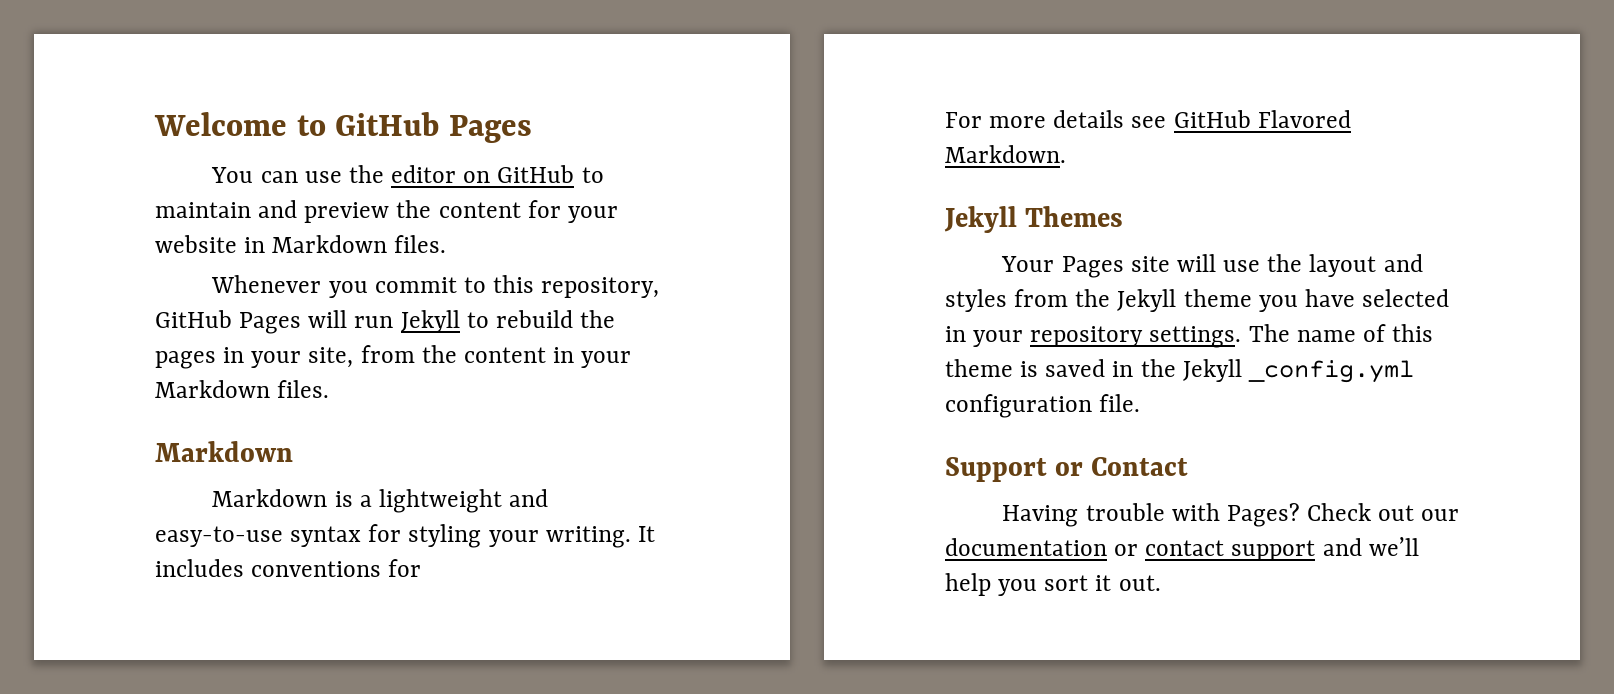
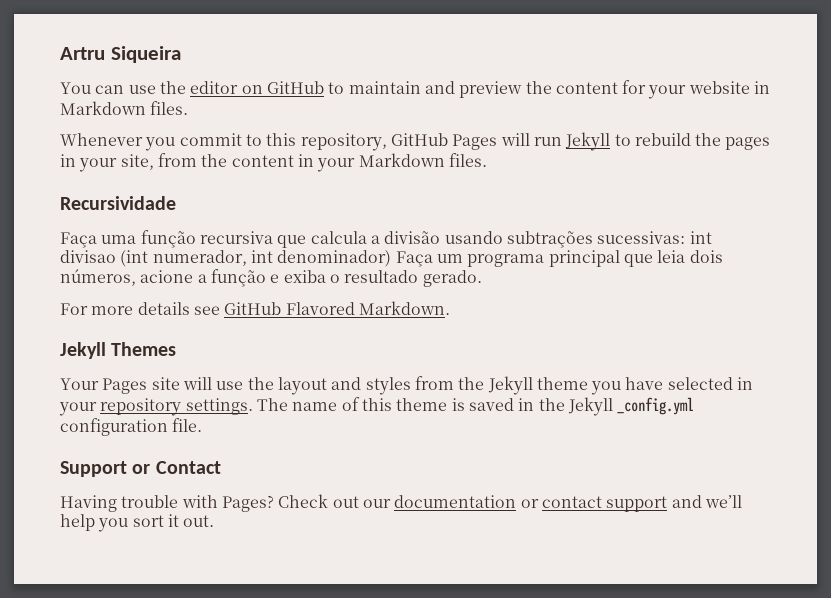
- Welcome to GitHub Pages
+ Artru Siqueira
  Whenever you commit to this repository, GitHub Pages will run Jekyll to rebuild the pages in your site, from the content in your Markdown files.
- Markdown
- Markdown is a lightweight and easy-to-use syntax for styling your writing. It includes conventions for
+ Recursividade
+ Faça uma função recursiva que calcula a divisão usando subtrações sucessivas: int divisao (int numerador, int denominador) Faça um programa principal que leia dois números, acione a função e exiba o resultado gerado.

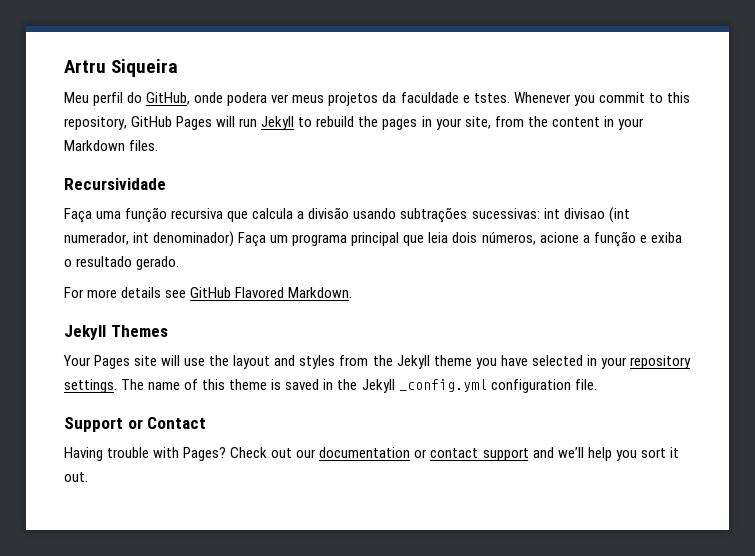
- You can use the editor on GitHub to maintain and preview the content for your website in Markdown files.
- Whenever you commit to this repository, GitHub Pages will run Jekyll to rebuild the pages in your site, from the content in your Markdown files.
+ Meu perfil do GitHub, onde podera ver meus projetos da faculdade e tstes. Whenever you commit to this repository, GitHub Pages will run Jekyll to rebuild the pages in your site, from the content in your Markdown files.

